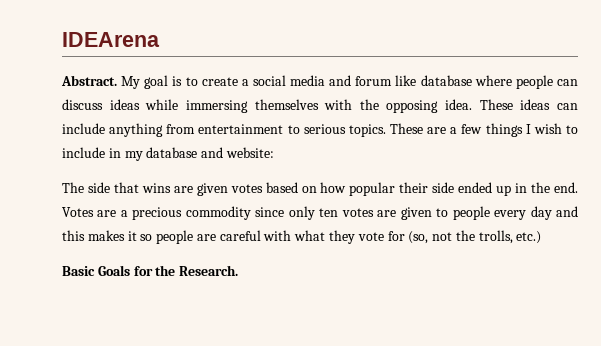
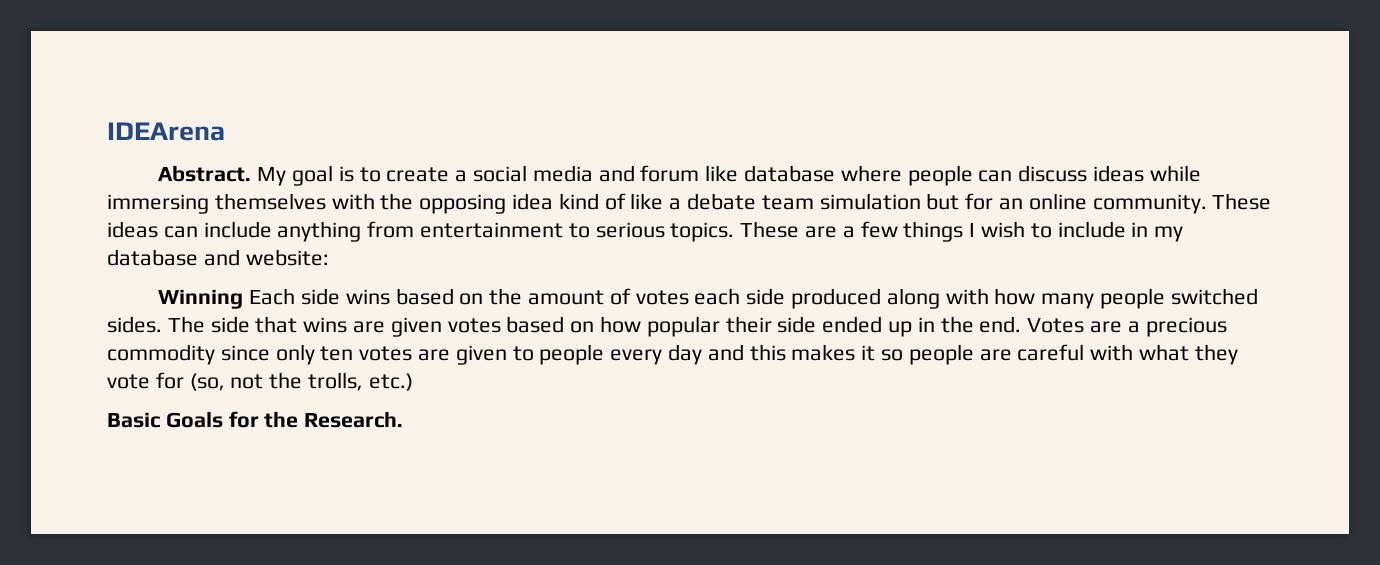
- My goal is to create a social media and forum like database where people can discuss ideas while immersing themselves with the opposing idea.
+ My goal is to create a social media and forum like database where people can discuss ideas while immersing themselves with the opposing idea kind of like a debate team simulation but for an online community.
+ Winning Each side wins based on the amount of votes each side produced along with how many people switched sides.

